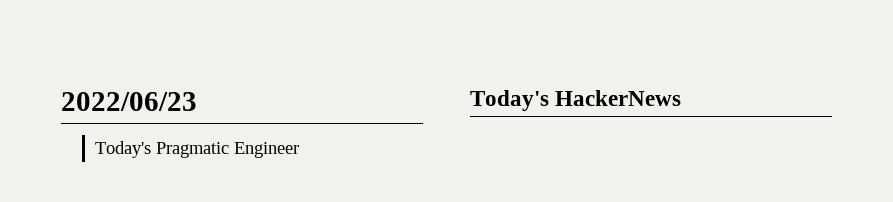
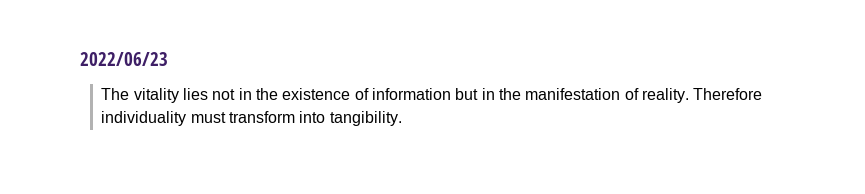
- Today's Pragmatic Engineer
- Today's HackerNews
+ The vitality lies not in the existence of information but in the manifestation of reality. Therefore individuality must transform into tangibility.

